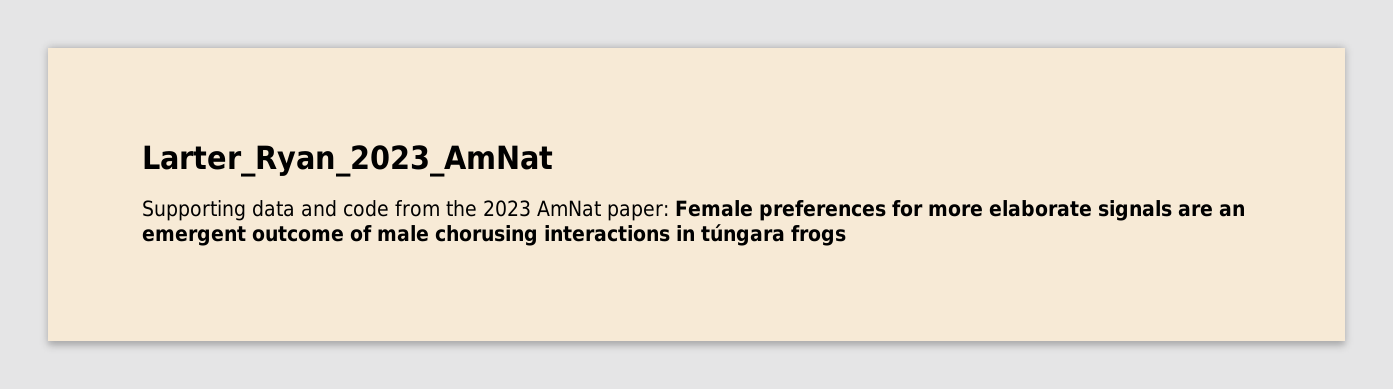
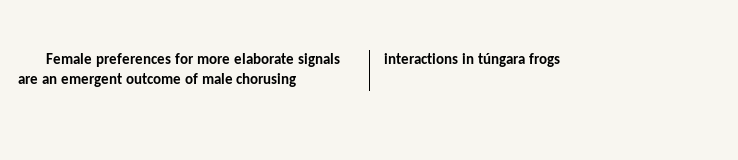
- Larter_Ryan_2023_AmNat
- Supporting data and code from the 2023 AmNat paper: Female preferences for more elaborate signals are an emergent outcome of male chorusing interactions in túngara frogs
+ Female preferences for more elaborate signals are an emergent outcome of male chorusing interactions in túngara frogs

